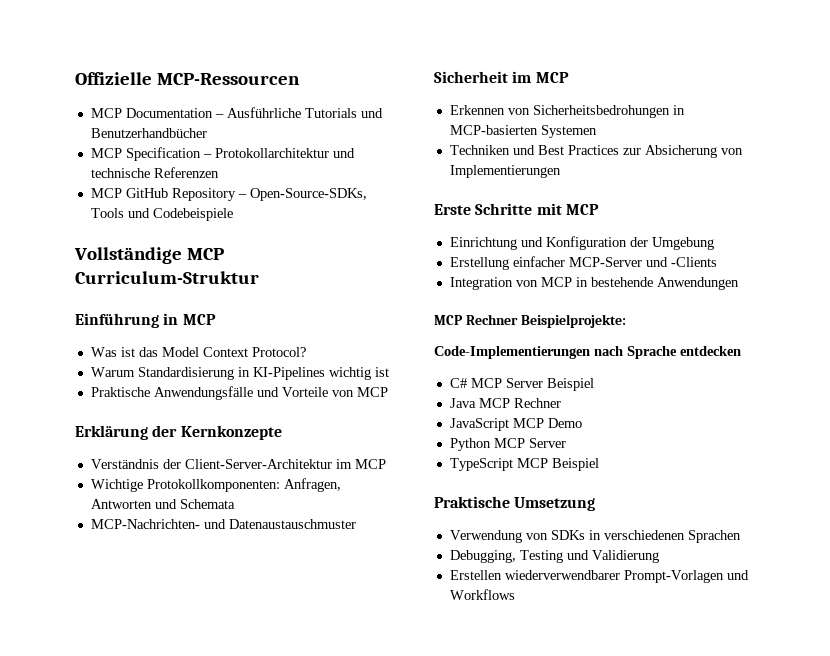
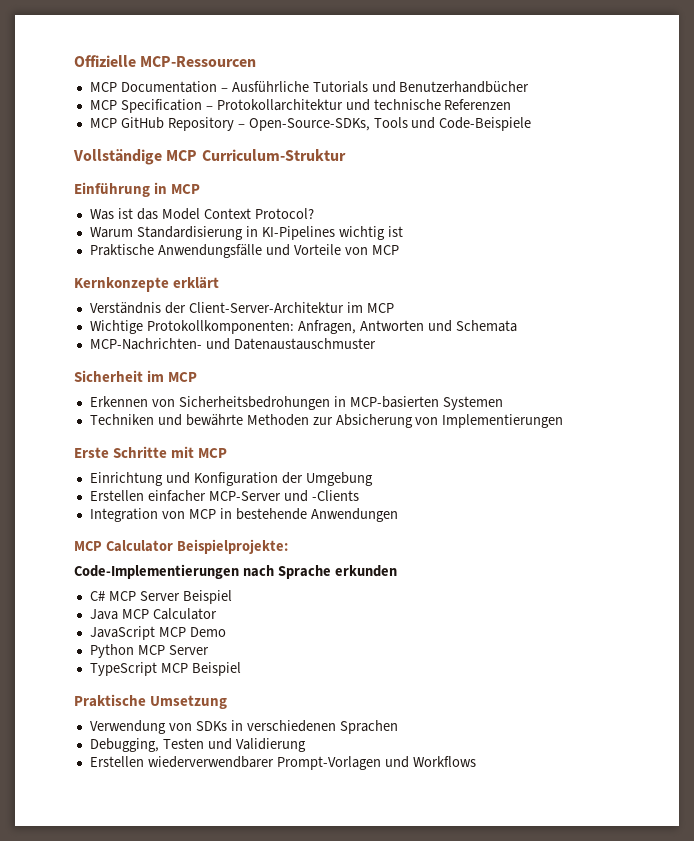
- MCP GitHub Repository – Open-Source-SDKs, Tools und Codebeispiele
+ MCP GitHub Repository – Open-Source-SDKs, Tools und Code-Beispiele
- Erklärung der Kernkonzepte
+ Kernkonzepte erklärt
- Techniken und Best Practices zur Absicherung von Implementierungen
+ Techniken und bewährte Methoden zur Absicherung von Implementierungen
- Erstellung einfacher MCP-Server und -Clients
+ Erstellen einfacher MCP-Server und -Clients
- MCP Rechner Beispielprojekte:
+ MCP Calculator Beispielprojekte:
- Code-Implementierungen nach Sprache entdecken
+ Code-Implementierungen nach Sprache erkunden
- Java MCP Rechner
+ Java MCP Calculator
- Debugging, Testing und Validierung
+ Debugging, Testen und Validierung

